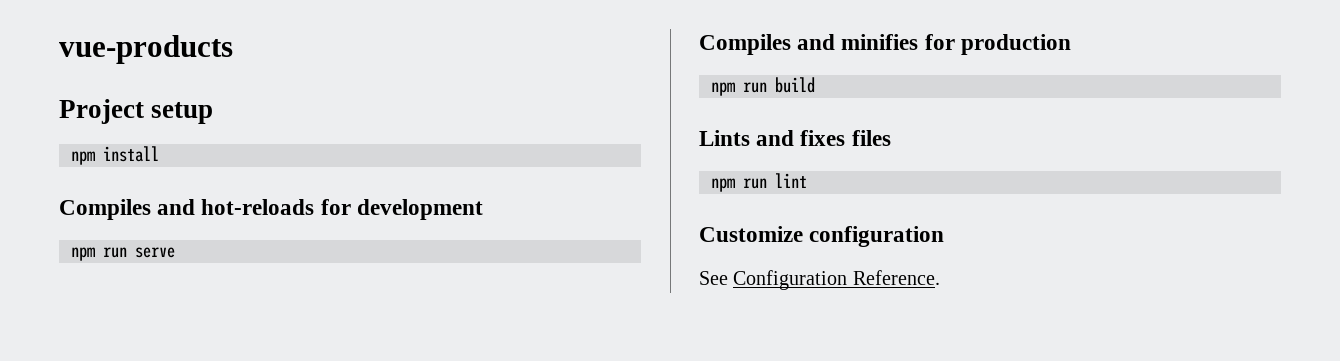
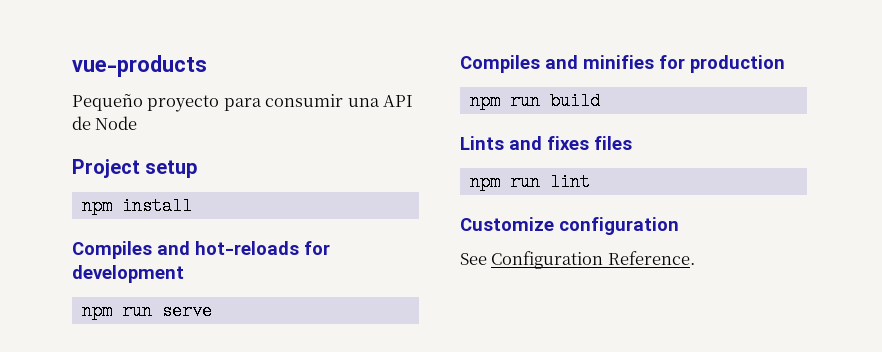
+ Pequeño proyecto para consumir una API de Node

